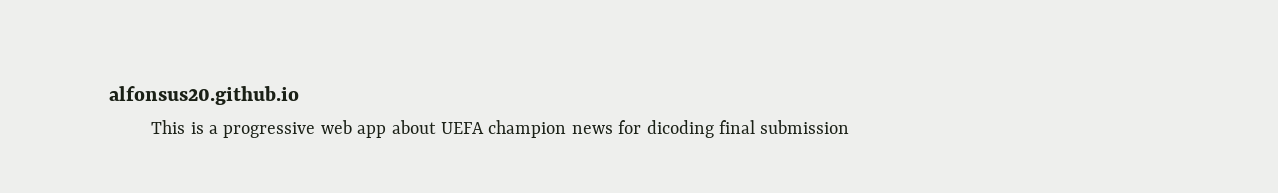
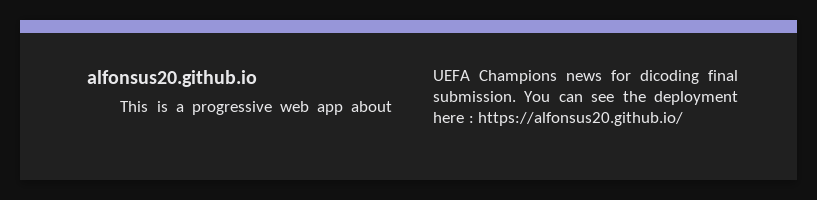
- This is a progressive web app about UEFA champion news for dicoding final submission
+ This is a progressive web app about UEFA Champions news for dicoding final submission. You can see the deployment here : https://alfonsus20.github.io/

